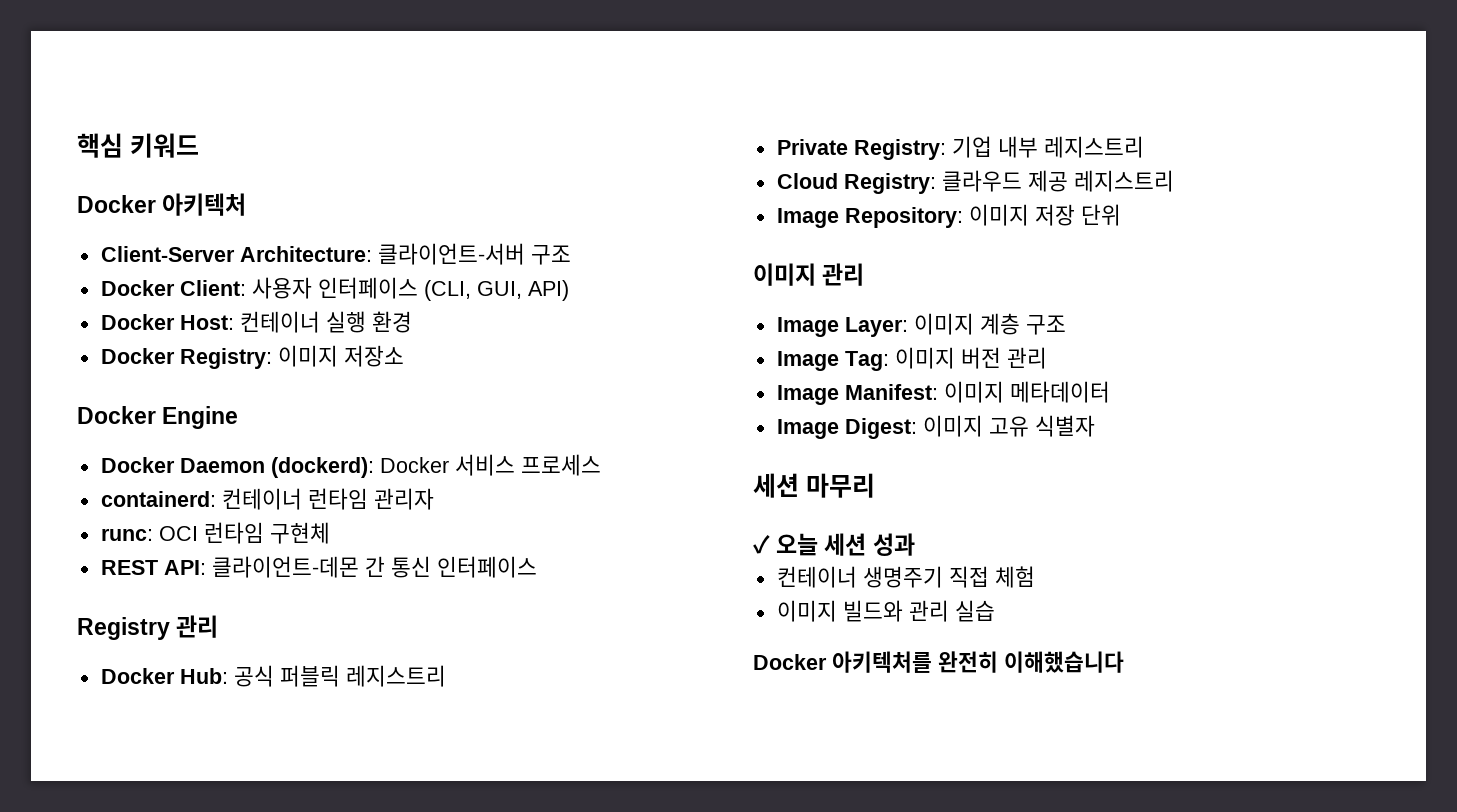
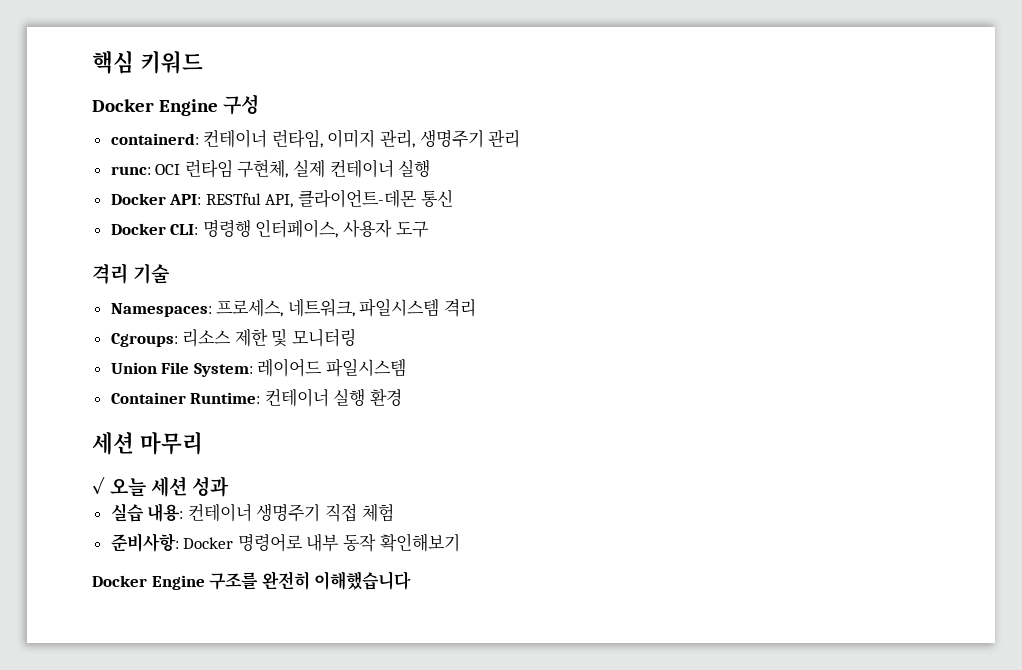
- Docker 아키텍처
- Client-Server Architecture: 클라이언트-서버 구조
- Docker Client: 사용자 인터페이스 (CLI, GUI, API)
- Docker Host: 컨테이너 실행 환경
- Docker Registry: 이미지 저장소
- Docker Engine
- Docker Daemon (dockerd): Docker 서비스 프로세스
- containerd: 컨테이너 런타임 관리자
- runc: OCI 런타임 구현체
- REST API: 클라이언트-데몬 간 통신 인터페이스
- Registry 관리
- Docker Hub: 공식 퍼블릭 레지스트리
- Private Registry: 기업 내부 레지스트리
- Cloud Registry: 클라우드 제공 레지스트리
- Image Repository: 이미지 저장 단위
- 이미지 관리
- Image Layer: 이미지 계층 구조
- Image Tag: 이미지 버전 관리
- Image Manifest: 이미지 메타데이터
- Image Digest: 이미지 고유 식별자
+ Docker Engine 구성
+ containerd: 컨테이너 런타임, 이미지 관리, 생명주기 관리
+ runc: OCI 런타임 구현체, 실제 컨테이너 실행
+ Docker API: RESTful API, 클라이언트-데몬 통신
+ Docker CLI: 명령행 인터페이스, 사용자 도구
+ 격리 기술
+ Namespaces: 프로세스, 네트워크, 파일시스템 격리
+ Cgroups: 리소스 제한 및 모니터링
+ Union File System: 레이어드 파일시스템
+ Container Runtime: 컨테이너 실행 환경
- 컨테이너 생명주기 직접 체험
+ 실습 내용: 컨테이너 생명주기 직접 체험
- 이미지 빌드와 관리 실습
- Docker 아키텍처를 완전히 이해했습니다
+ 준비사항: Docker 명령어로 내부 동작 확인해보기
+ Docker Engine 구조를 완전히 이해했습니다

